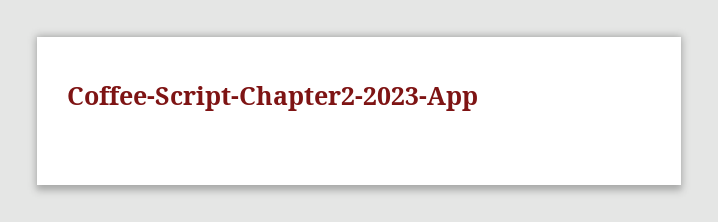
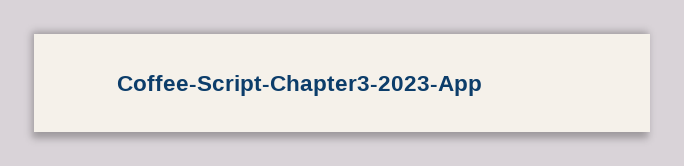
- Coffee-Script-Chapter2-2023-App
+ Coffee-Script-Chapter3-2023-App

